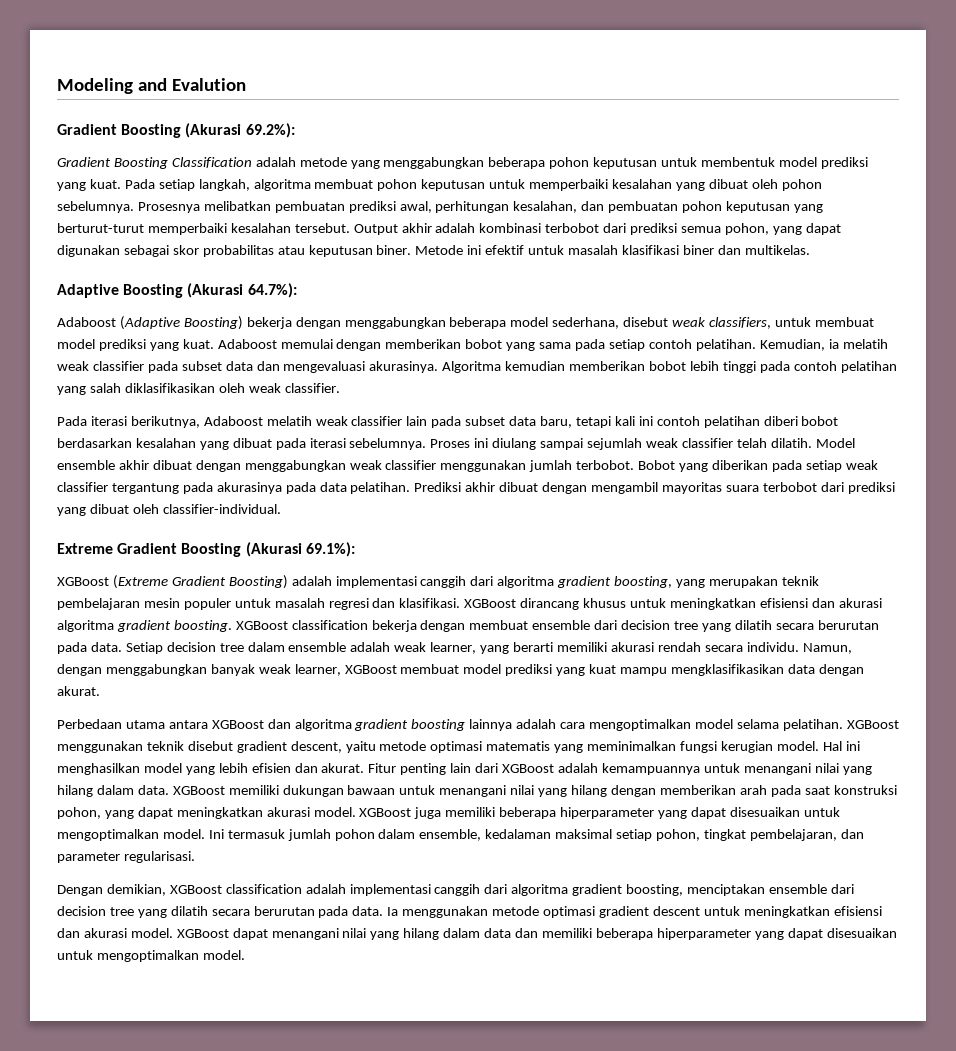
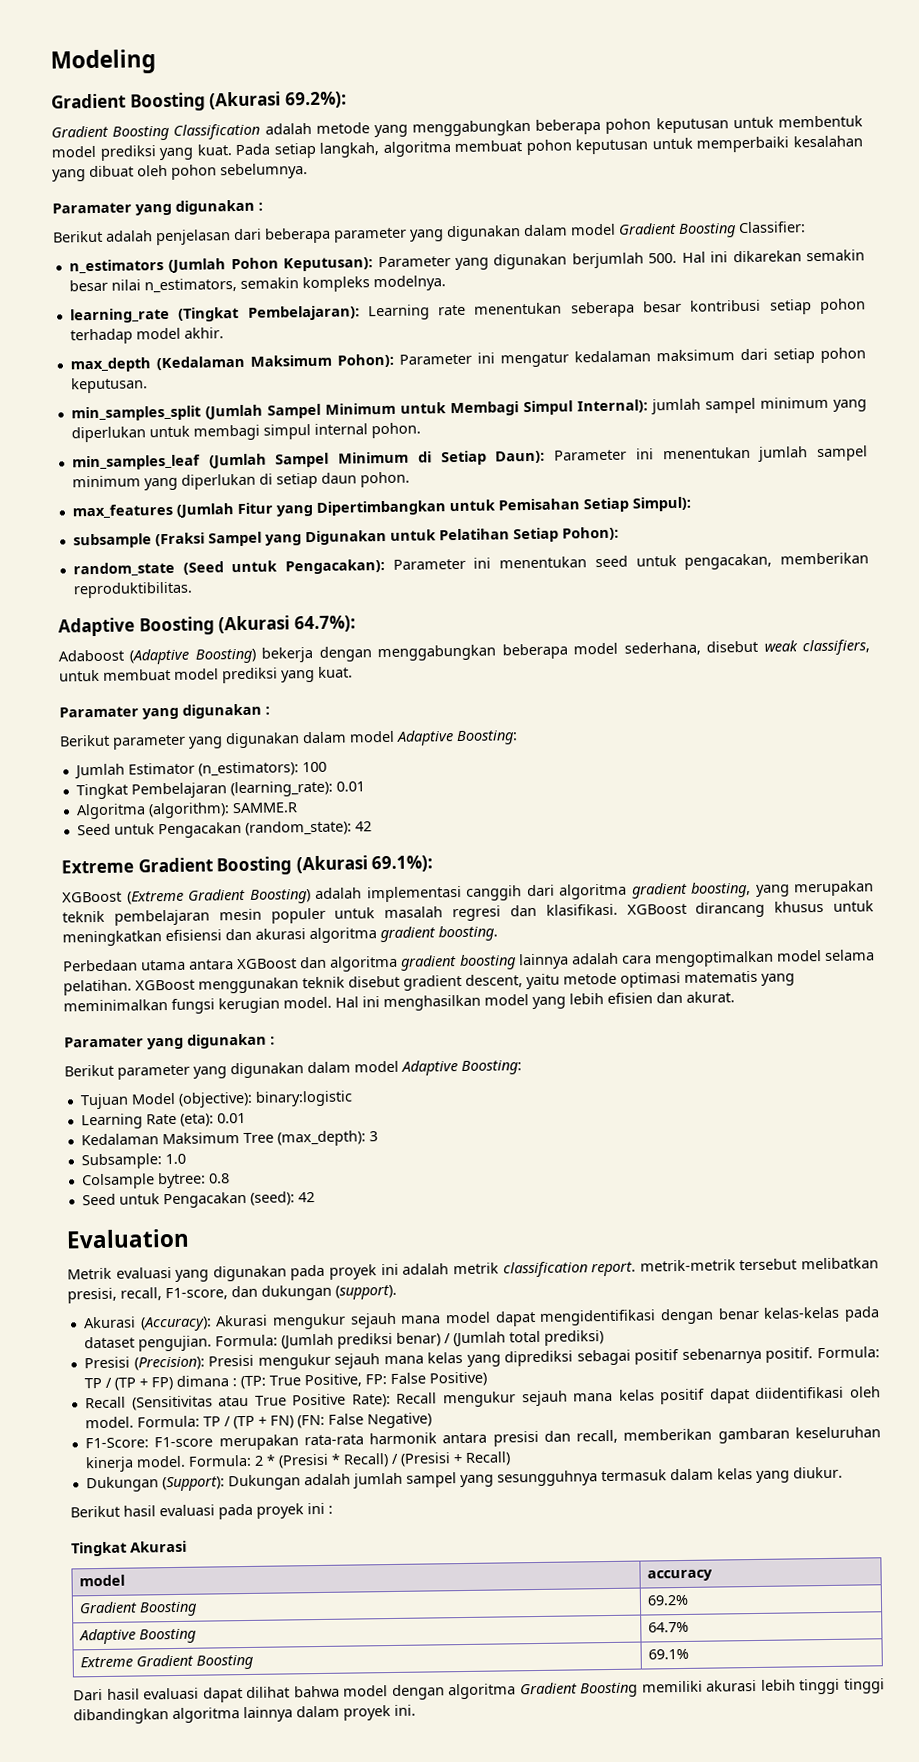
- Modeling and Evalution
+ Modeling
- Pada setiap langkah, algoritma membuat pohon keputusan untuk memperbaiki kesalahan yang dibuat oleh pohon sebelumnya. Prosesnya melibatkan pembuatan prediksi awal, perhitungan kesalahan, dan pembuatan pohon keputusan yang berturut-turut memperbaiki kesalahan tersebut. Output akhir adalah kombinasi terbobot dari prediksi semua pohon, yang dapat digunakan sebagai skor probabilitas atau keputusan biner. Metode ini efektif untuk masalah klasifikasi biner dan multikelas.
+ Pada setiap langkah, algoritma membuat pohon keputusan untuk memperbaiki kesalahan yang dibuat oleh pohon sebelumnya.
+ Paramater yang digunakan :
+ Berikut adalah penjelasan dari beberapa parameter yang digunakan dalam model Gradient Boosting Classifier:
+ n_estimators (Jumlah Pohon Keputusan): Parameter yang digunakan berjumlah 500. Hal ini dikarekan semakin besar nilai n_estimators, semakin kompleks modelnya.
+ learning_rate (Tingkat Pembelajaran): Learning rate menentukan seberapa besar kontribusi setiap pohon terhadap model akhir.
+ max_depth (Kedalaman Maksimum Pohon): Parameter ini mengatur kedalaman maksimum dari setiap pohon keputusan.
+ min_samples_split (Jumlah Sampel Minimum untuk Membagi Simpul Internal): jumlah sampel minimum yang diperlukan untuk membagi simpul internal pohon.
+ min_samples_leaf (Jumlah Sampel Minimum di Setiap Daun): Parameter ini menentukan jumlah sampel minimum yang diperlukan di setiap daun pohon.
+ max_features (Jumlah Fitur yang Dipertimbangkan untuk Pemisahan Setiap Simpul):
+ subsample (Fraksi Sampel yang Digunakan untuk Pelatihan Setiap Pohon):
+ random_state (Seed untuk Pengacakan): Parameter ini menentukan seed untuk pengacakan, memberikan reproduktibilitas.
- Adaboost (Adaptive Boosting) bekerja dengan menggabungkan beberapa model sederhana, disebut weak classifiers, untuk membuat model prediksi yang kuat. Adaboost memulai dengan memberikan bobot yang sama pada setiap contoh pelatihan. Kemudian, ia melatih weak classifier pada subset data dan mengevaluasi akurasinya. Algoritma kemudian memberikan bobot lebih tinggi pada contoh pelatihan yang salah diklasifikasikan oleh weak classifier.
- Pada iterasi berikutnya, Adaboost melatih weak classifier lain pada subset data baru, tetapi kali ini contoh pelatihan diberi bobot berdasarkan kesalahan yang dibuat pada iterasi sebelumnya. Proses ini diulang sampai sejumlah weak classifier telah dilatih. Model ensemble akhir dibuat dengan menggabungkan weak classifier menggunakan jumlah terbobot. Bobot yang diberikan pada setiap weak classifier tergantung pada akurasinya pada data pelatihan. Prediksi akhir dibuat dengan mengambil mayoritas suara terbobot dari prediksi yang dibuat oleh classifier-individual.
+ Adaboost (Adaptive Boosting) bekerja dengan menggabungkan beberapa model sederhana, disebut weak classifiers, untuk membuat model prediksi yang kuat.
+ Paramater yang digunakan :
+ Berikut parameter yang digunakan dalam model Adaptive Boosting:
+ Jumlah Estimator (n_estimators): 100
+ Tingkat Pembelajaran (learning_rate): 0.01
+ Algoritma (algorithm): SAMME.R
+ Seed untuk Pengacakan (random_state): 42
- XGBoost classification bekerja dengan membuat ensemble dari decision tree yang dilatih secara berurutan pada data. Setiap decision tree dalam ensemble adalah weak learner, yang berarti memiliki akurasi rendah secara individu. Namun, dengan menggabungkan banyak weak learner, XGBoost membuat model prediksi yang kuat mampu mengklasifikasikan data dengan akurat.
- Hal ini menghasilkan model yang lebih efisien dan akurat. Fitur penting lain dari XGBoost adalah kemampuannya untuk menangani nilai yang hilang dalam data. XGBoost memiliki dukungan bawaan untuk menangani nilai yang hilang dengan memberikan arah pada saat konstruksi pohon, yang dapat meningkatkan akurasi model. XGBoost juga memiliki beberapa hiperparameter yang dapat disesuaikan untuk mengoptimalkan model. Ini termasuk jumlah pohon dalam ensemble, kedalaman maksimal setiap pohon, tingkat pembelajaran, dan parameter regularisasi.
- Dengan demikian, XGBoost classification adalah implementasi canggih dari algoritma gradient boosting, menciptakan ensemble dari decision tree yang dilatih secara berurutan pada data. Ia menggunakan metode optimasi gradient descent untuk meningkatkan efisiensi dan akurasi model. XGBoost dapat menangani nilai yang hilang dalam data dan memiliki beberapa hiperparameter yang dapat disesuaikan untuk mengoptimalkan model.
+ Hal ini menghasilkan model yang lebih efisien dan akurat.
+ Paramater yang digunakan :
+ Berikut parameter yang digunakan dalam model Adaptive Boosting:
+ Tujuan Model (objective): binary:logistic
+ Learning Rate (eta): 0.01
+ Kedalaman Maksimum Tree (max_depth): 3
+ Subsample: 1.0
+ Colsample bytree: 0.8
+ Seed untuk Pengacakan (seed): 42
+ Evaluation
+ Metrik evaluasi yang digunakan pada proyek ini adalah metrik classification report. metrik-metrik tersebut melibatkan presisi, recall, F1-score, dan dukungan (support).
+ Akurasi (Accuracy): Akurasi mengukur sejauh mana model dapat mengidentifikasi dengan benar kelas-kelas pada dataset pengujian. Formula: (Jumlah prediksi benar) / (Jumlah total prediksi)
+ Presisi (Precision): Presisi mengukur sejauh mana kelas yang diprediksi sebagai positif sebenarnya positif. Formula: TP / (TP + FP) dimana : (TP: True Positive, FP: False Positive)
+ Recall (Sensitivitas atau True Positive Rate): Recall mengukur sejauh mana kelas positif dapat diidentifikasi oleh model. Formula: TP / (TP + FN) (FN: False Negative)
+ F1-Score: F1-score merupakan rata-rata harmonik antara presisi dan recall, memberikan gambaran keseluruhan kinerja model. Formula: 2 * (Presisi * Recall) / (Presisi + Recall)
+ Dukungan (Support): Dukungan adalah jumlah sampel yang sesungguhnya termasuk dalam kelas yang diukur.
+ Berikut hasil evaluasi pada proyek ini :
+ Tingkat Akurasi
+ model | accuracy
+ Gradient Boosting | 69.2%
+ Adaptive Boosting | 64.7%
+ Extreme Gradient Boosting | 69.1%
+ Dari hasil evaluasi dapat dilihat bahwa model dengan algoritma Gradient Boosting memiliki akurasi lebih tinggi tinggi dibandingkan algoritma lainnya dalam proyek ini.

